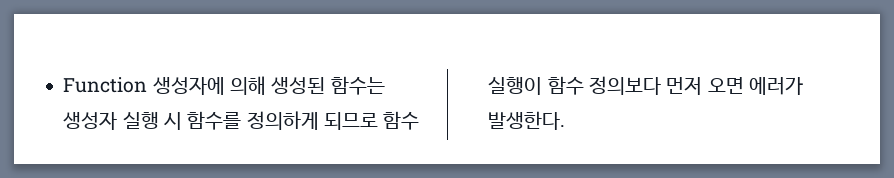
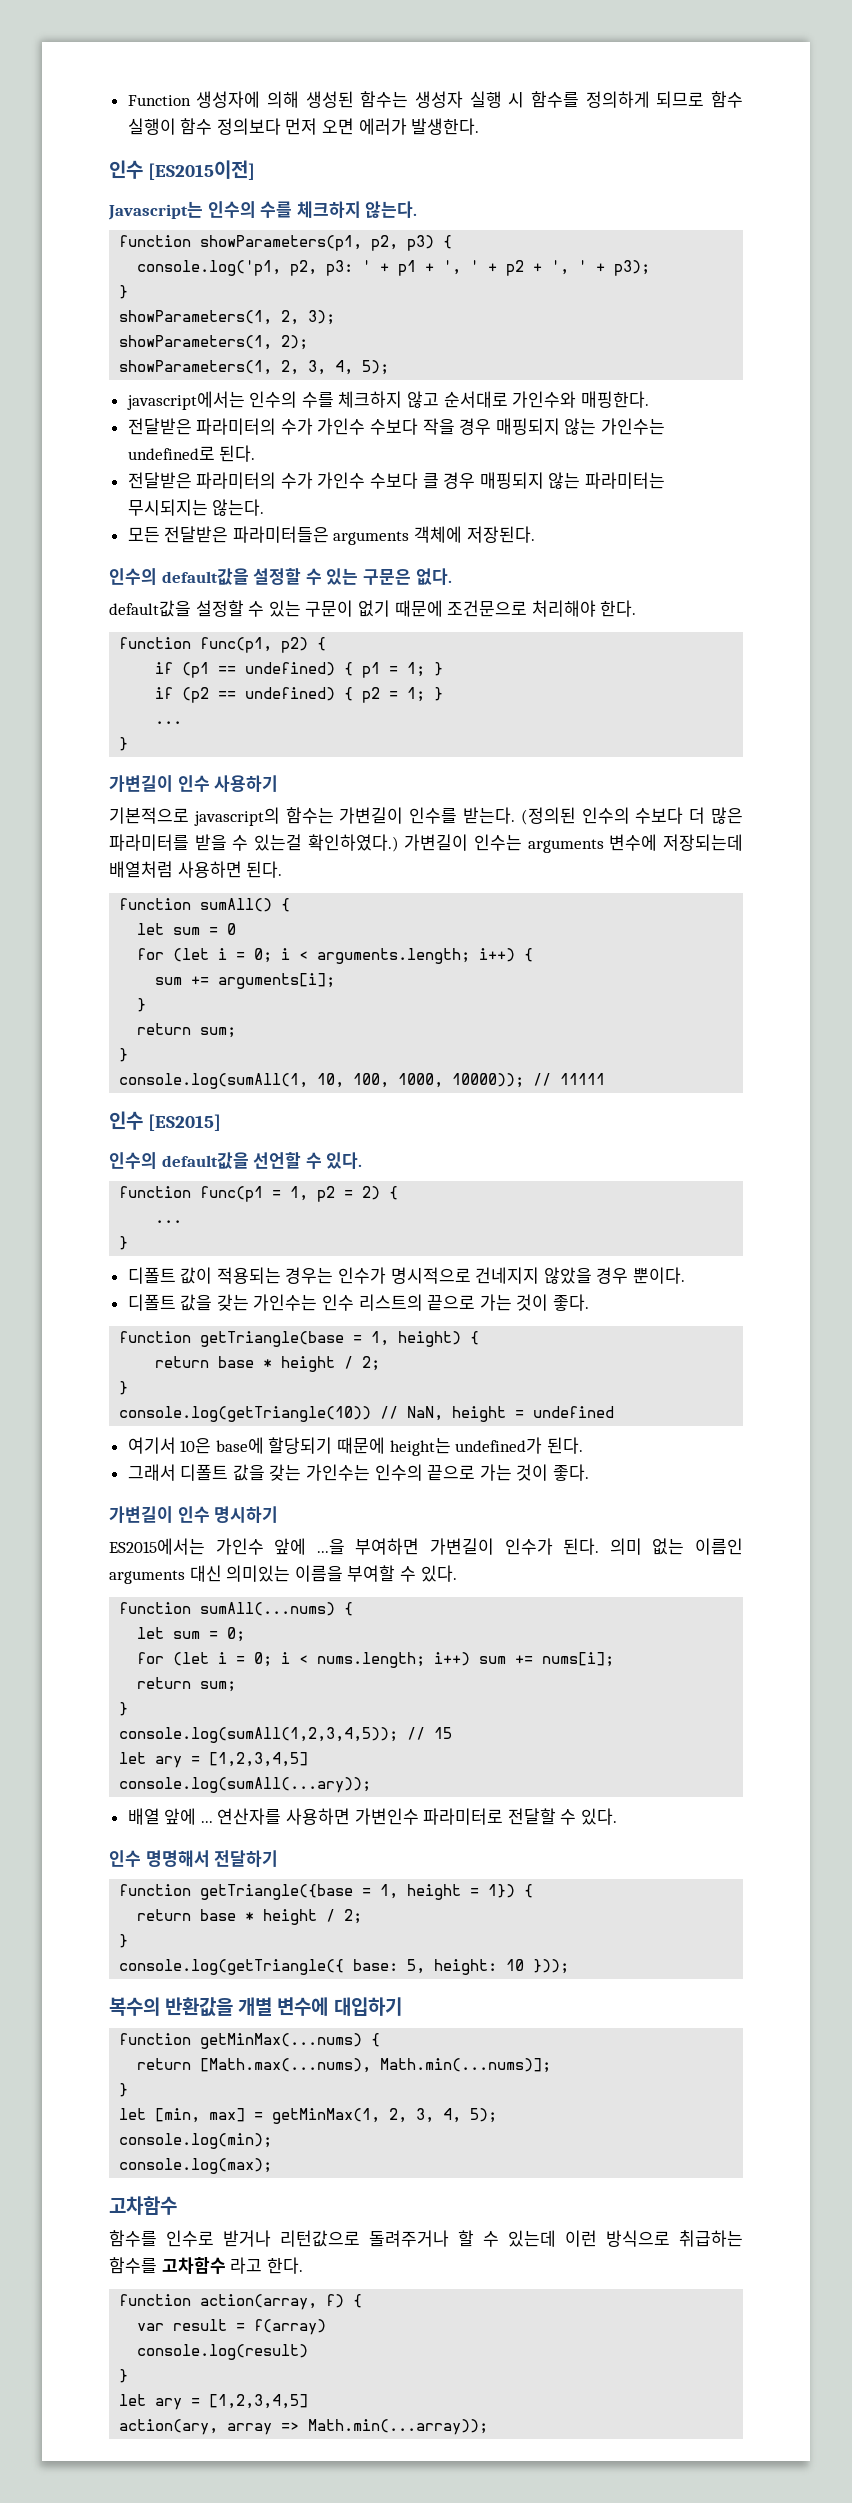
+ 인수 [ES2015이전]
+ Javascript는 인수의 수를 체크하지 않는다.
+ function showParameters(p1, p2, p3) {
+ console.log('p1, p2, p3: ' + p1 + ', ' + p2 + ', ' + p3);
+ }
+ showParameters(1, 2, 3);
+ showParameters(1, 2);
+ showParameters(1, 2, 3, 4, 5);
+ javascript에서는 인수의 수를 체크하지 않고 순서대로 가인수와 매핑한다.
+ 전달받은 파라미터의 수가 가인수 수보다 작을 경우 매핑되지 않는 가인수는 undefined로 된다.
+ 전달받은 파라미터의 수가 가인수 수보다 클 경우 매핑되지 않는 파라미터는 무시되지는 않는다.
+ 모든 전달받은 파라미터들은 arguments 객체에 저장된다.
+ 인수의 default값을 설정할 수 있는 구문은 없다.
+ default값을 설정할 수 있는 구문이 없기 때문에 조건문으로 처리해야 한다.
+ function func(p1, p2) {
+ if (p1 == undefined) { p1 = 1; }
+ if (p2 == undefined) { p2 = 1; }
+ ...
+ }
+ 가변길이 인수 사용하기
+ 기본적으로 javascript의 함수는 가변길이 인수를 받는다. (정의된 인수의 수보다 더 많은 파라미터를 받을 수 있는걸 확인하였다.) 가변길이 인수는 arguments 변수에 저장되는데 배열처럼 사용하면 된다.
+ function sumAll() {
+ let sum = 0
+ for (let i = 0; i < arguments.length; i++) {
+ sum += arguments[i];
+ }
+ return sum;
+ }
+ console.log(sumAll(1, 10, 100, 1000, 10000)); // 11111
+ 인수 [ES2015]
+ 인수의 default값을 선언할 수 있다.
+ function func(p1 = 1, p2 = 2) {
+ ...
+ }
+ 디폴트 값이 적용되는 경우는 인수가 명시적으로 건네지지 않았을 경우 뿐이다.
+ 디폴트 값을 갖는 가인수는 인수 리스트의 끝으로 가는 것이 좋다.
+ function getTriangle(base = 1, height) {
+ return base * height / 2;
+ }
+ console.log(getTriangle(10)) // NaN, height = undefined
+ 여기서 10은 base에 할당되기 때문에 height는 undefined가 된다.
+ 그래서 디폴트 값을 갖는 가인수는 인수의 끝으로 가는 것이 좋다.
+ 가변길이 인수 명시하기
+ ES2015에서는 가인수 앞에 ...을 부여하면 가변길이 인수가 된다. 의미 없는 이름인 arguments 대신 의미있는 이름을 부여할 수 있다.
+ function sumAll(...nums) {
+ let sum = 0;
+ for (let i = 0; i < nums.length; i++) sum += nums[i];
+ return sum;
+ }
+ console.log(sumAll(1,2,3,4,5)); // 15
+ let ary = [1,2,3,4,5]
+ console.log(sumAll(...ary));
+ 배열 앞에 ... 연산자를 사용하면 가변인수 파라미터로 전달할 수 있다.
+ 인수 명명해서 전달하기
+ function getTriangle({base = 1, height = 1}) {
+ return base * height / 2;
+ }
+ console.log(getTriangle({ base: 5, height: 10 }));
+ 복수의 반환값을 개별 변수에 대입하기
+ function getMinMax(...nums) {
+ return [Math.max(...nums), Math.min(...nums)];
+ }
+ let [min, max] = getMinMax(1, 2, 3, 4, 5);
+ console.log(min);
+ console.log(max);
+ 고차함수
+ 함수를 인수로 받거나 리턴값으로 돌려주거나 할 수 있는데 이런 방식으로 취급하는 함수를 고차함수 라고 한다.
+ function action(array, f) {
+ var result = f(array)
+ console.log(result)
+ }
+ let ary = [1,2,3,4,5]
+ action(ary, array => Math.min(...array));

